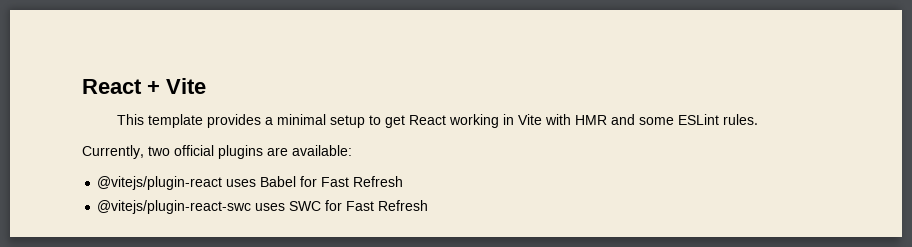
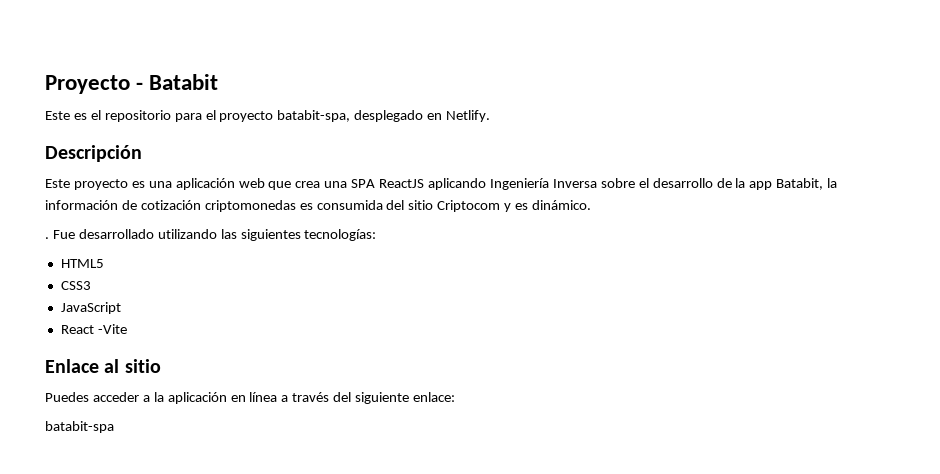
- React + Vite
- This template provides a minimal setup to get React working in Vite with HMR and some ESLint rules.
- Currently, two official plugins are available:
- @vitejs/plugin-react uses Babel for Fast Refresh
- @vitejs/plugin-react-swc uses SWC for Fast Refresh
+ Proyecto - Batabit
+ Este es el repositorio para el proyecto batabit-spa, desplegado en Netlify.
+ Descripción
+ Este proyecto es una aplicación web que crea una SPA ReactJS aplicando Ingeniería Inversa sobre el desarrollo de la app Batabit, la información de cotización criptomonedas es consumida del sitio Criptocom y es dinámico.
+ . Fue desarrollado utilizando las siguientes tecnologías:
+ HTML5
+ CSS3
+ JavaScript
+ React -Vite
+ Enlace al sitio
+ Puedes acceder a la aplicación en línea a través del siguiente enlace:
+ batabit-spa

